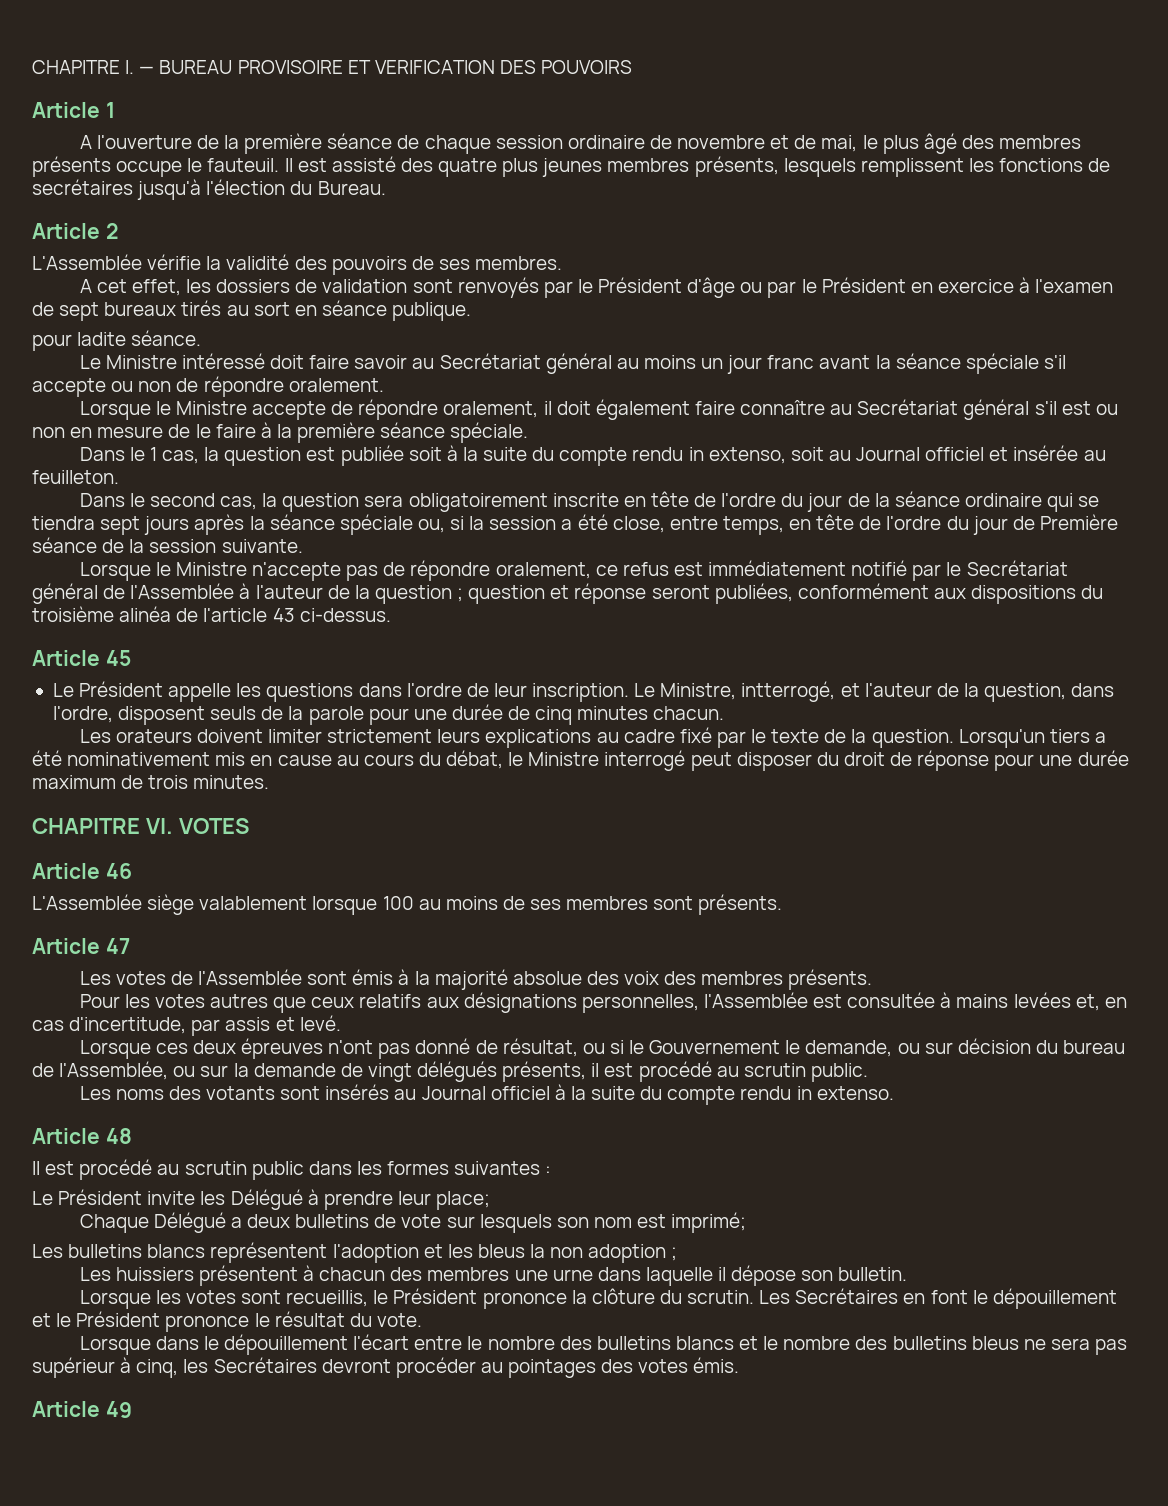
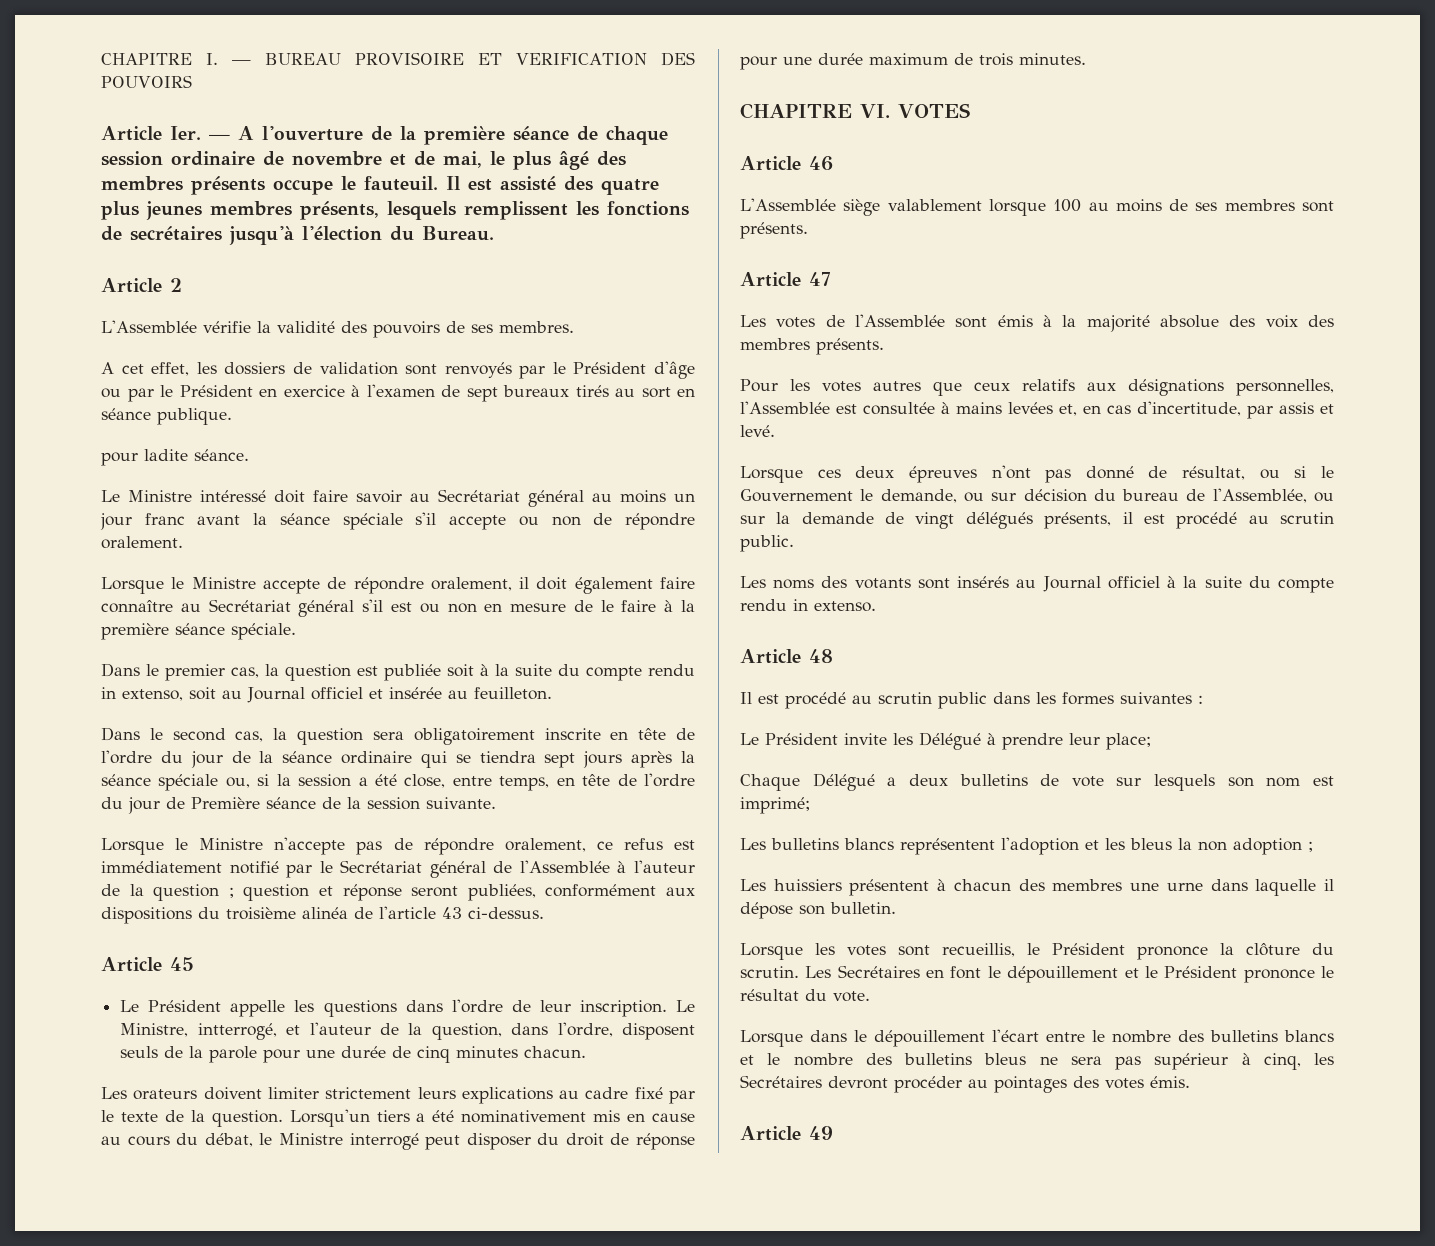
- Article 1
- A l'ouverture de la première séance de chaque session ordinaire de novembre et de mai, le plus âgé des membres présents occupe le fauteuil.
+ Article Ier. — A l'ouverture de la première séance de chaque session ordinaire de novembre et de mai, le plus âgé des membres présents occupe le fauteuil.
- Dans le 1 cas, la question est publiée soit à la suite du compte rendu in extenso, soit au Journal officiel et insérée au feuilleton.
+ Dans le premier cas, la question est publiée soit à la suite du compte rendu in extenso, soit au Journal officiel et insérée au feuilleton.

